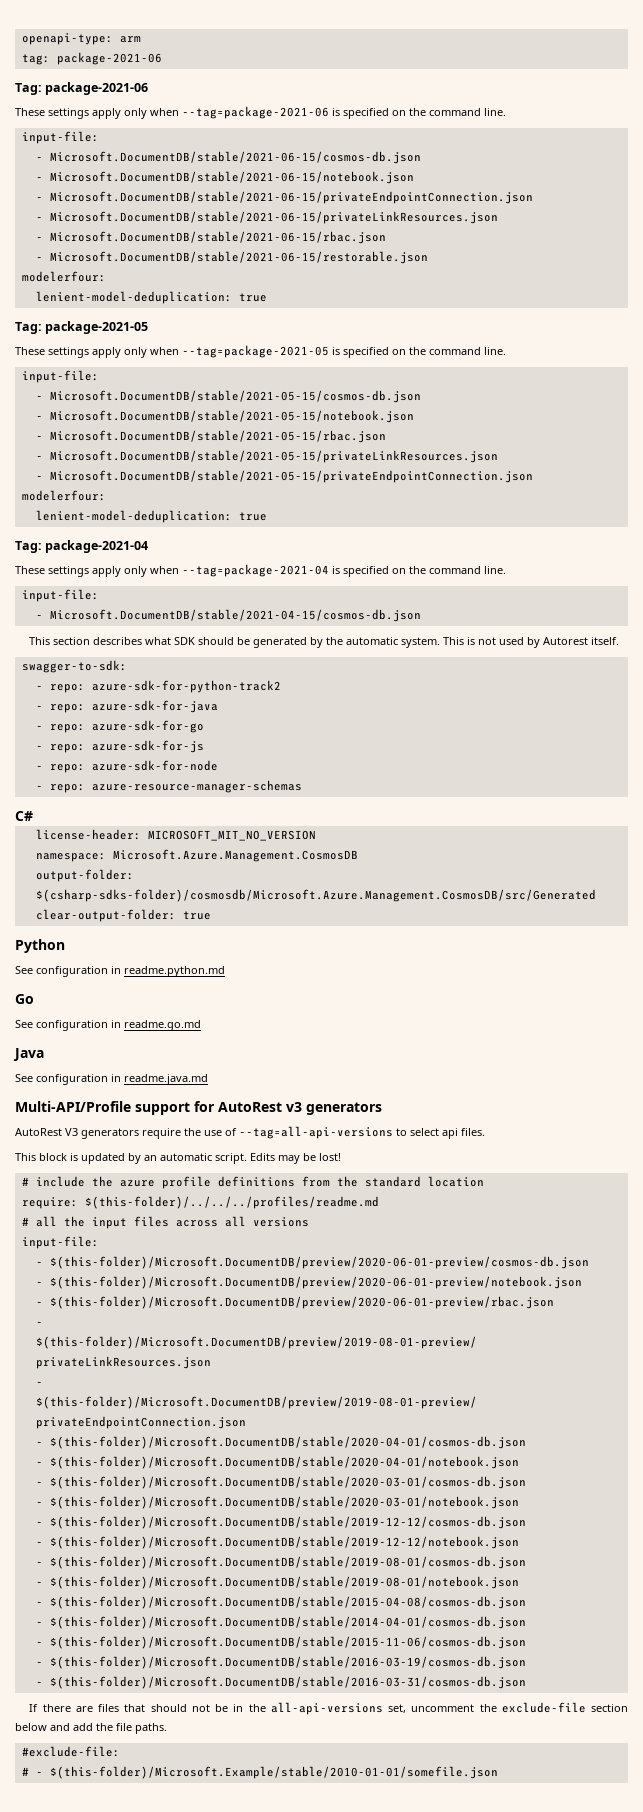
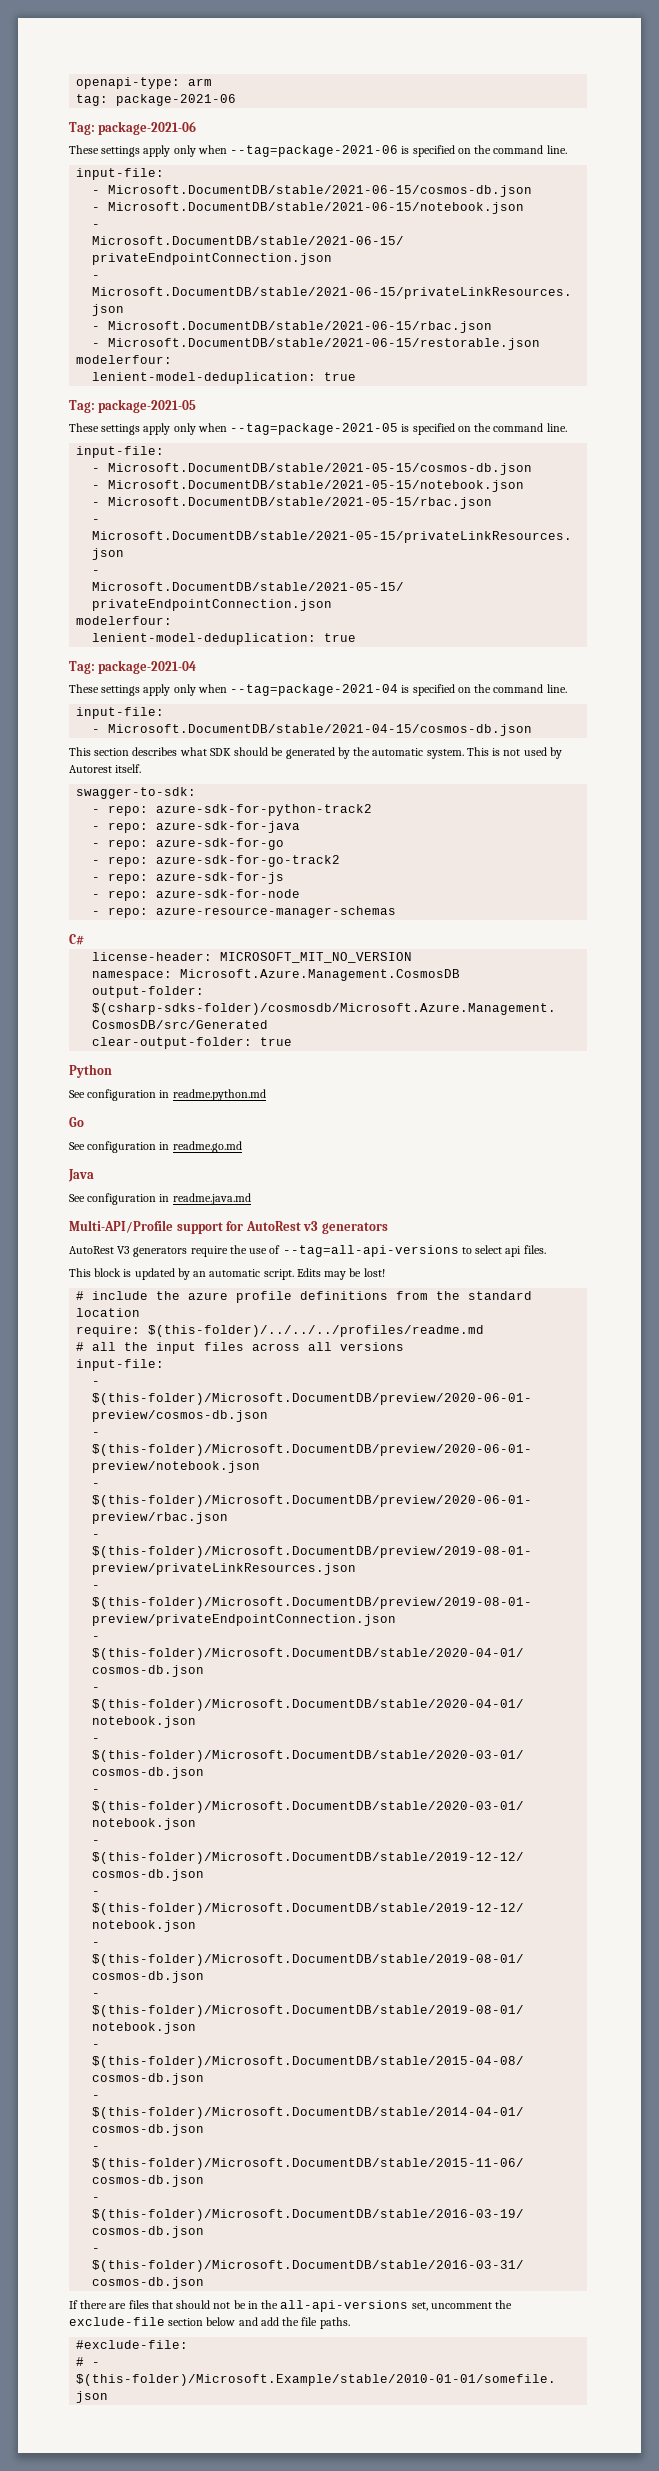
+ - repo: azure-sdk-for-go-track2

